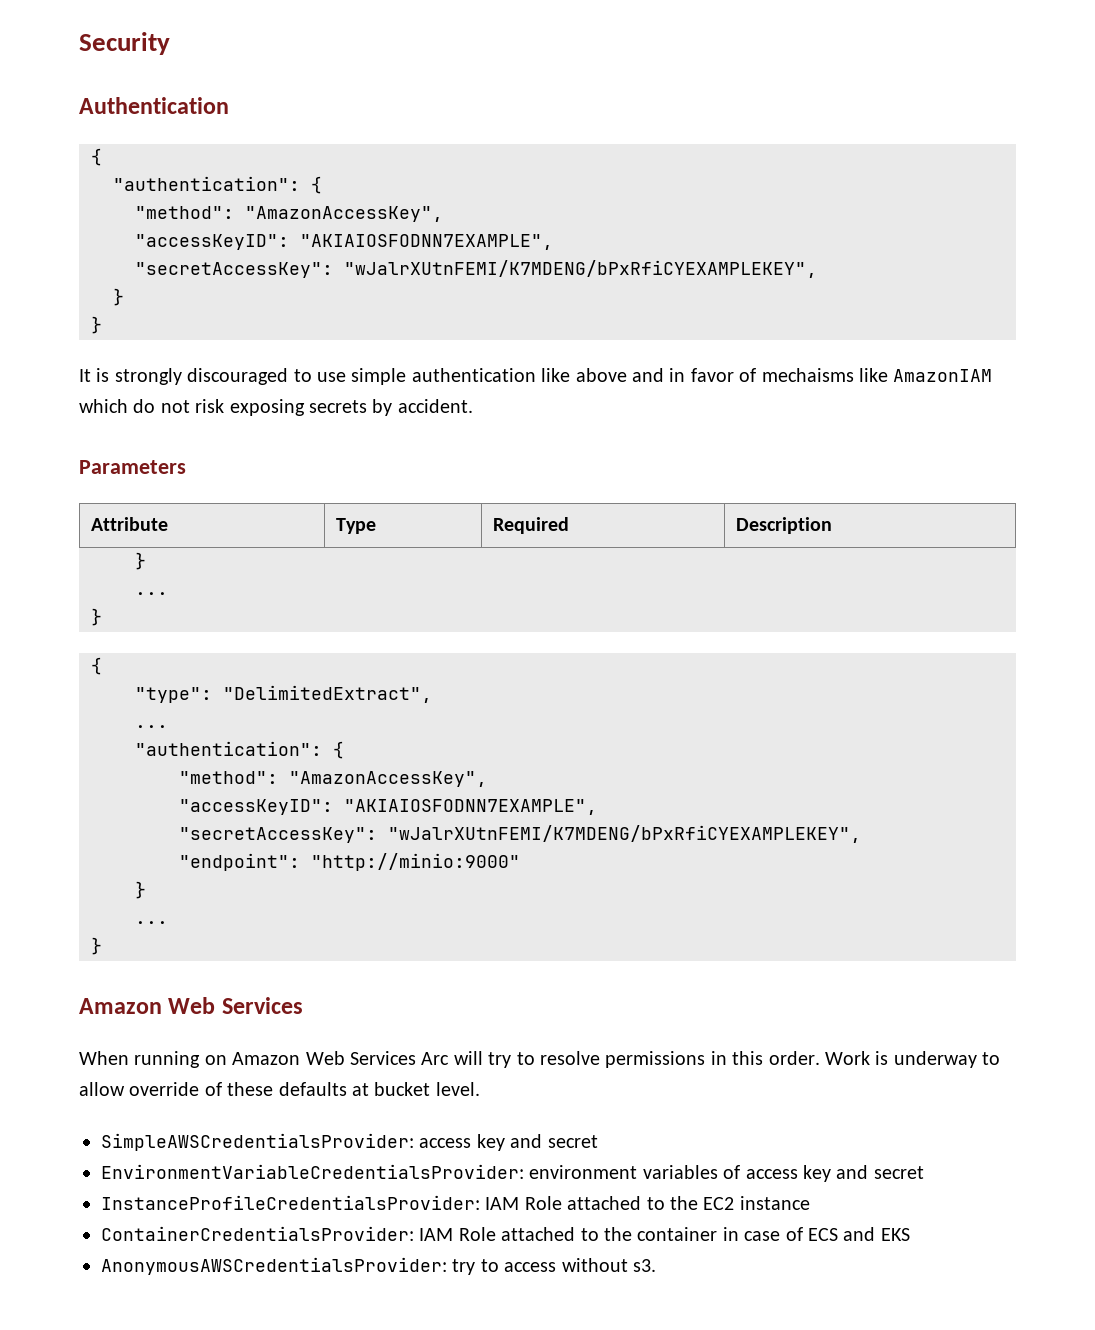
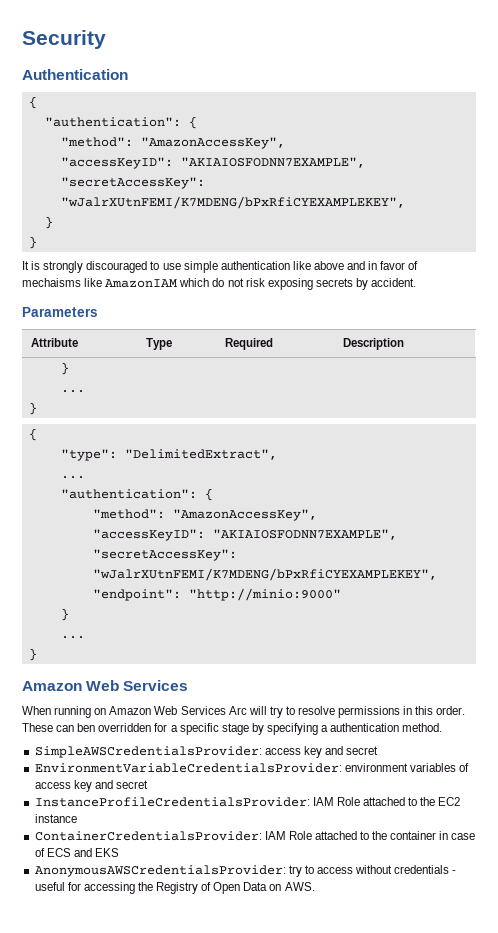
- Work is underway to allow override of these defaults at bucket level.
+ These can ben overridden for a specific stage by specifying a authentication method.
- AnonymousAWSCredentialsProvider: try to access without s3.
+ AnonymousAWSCredentialsProvider: try to access without credentials - useful for accessing the Registry of Open Data on AWS.

